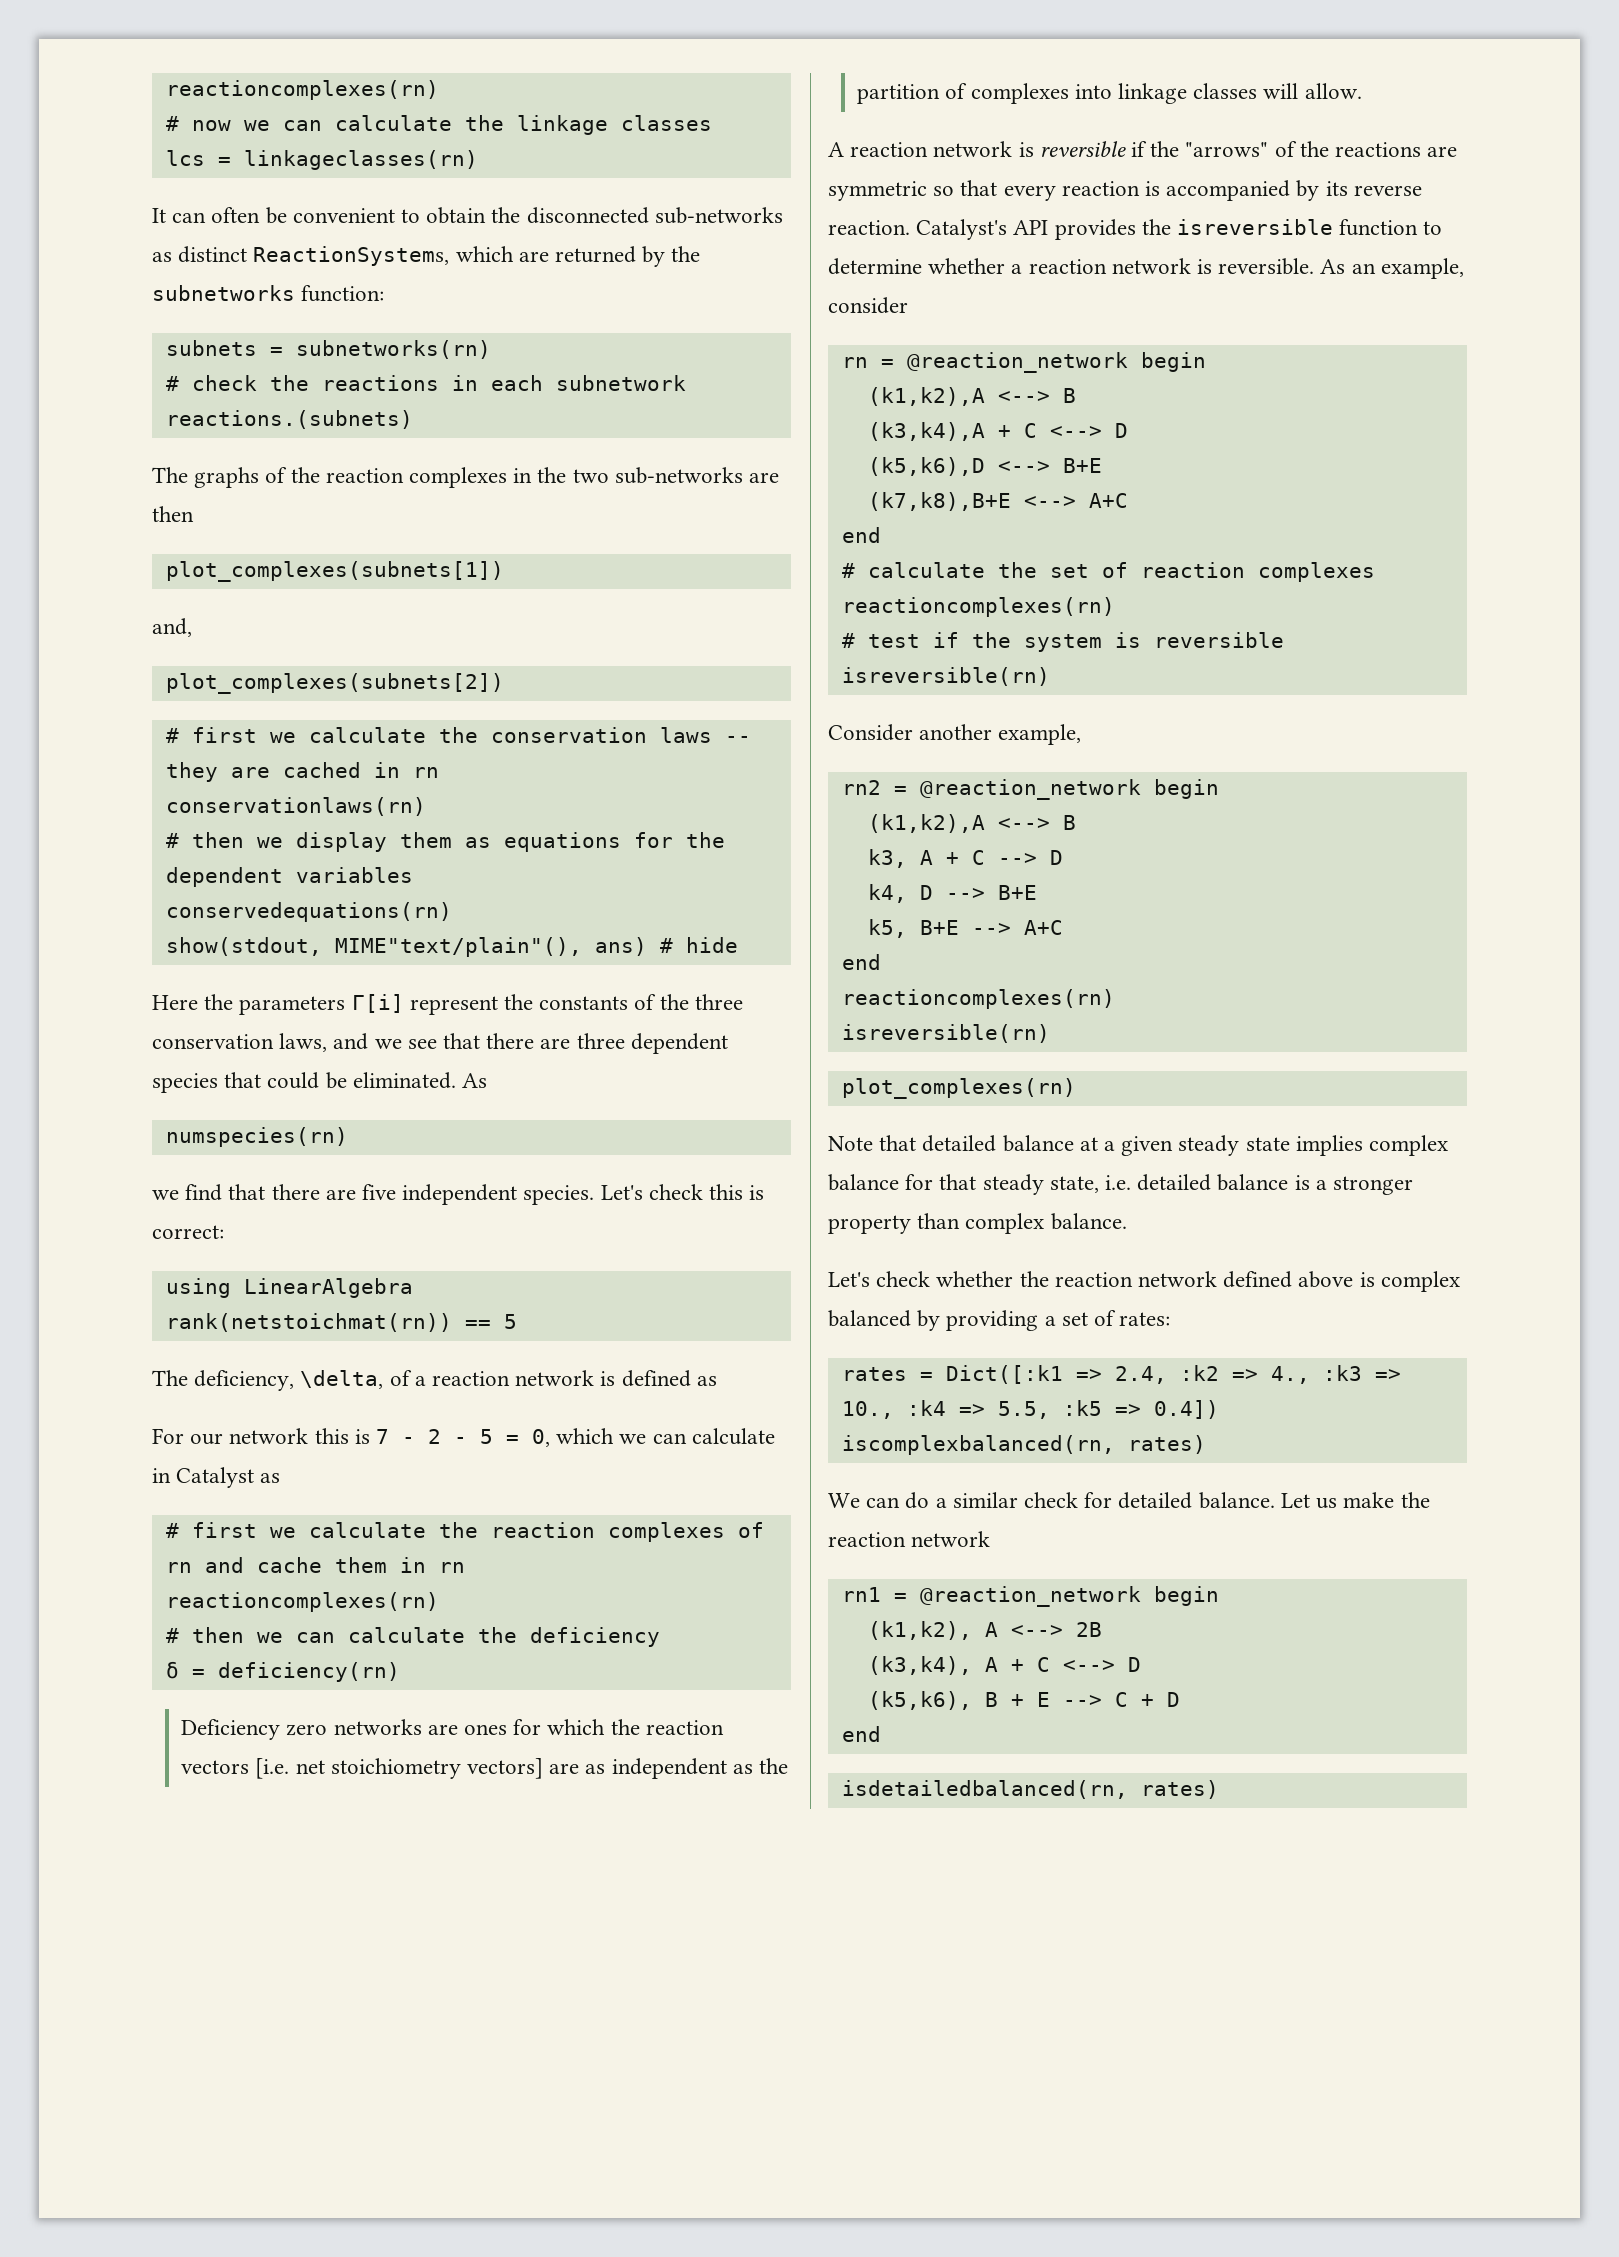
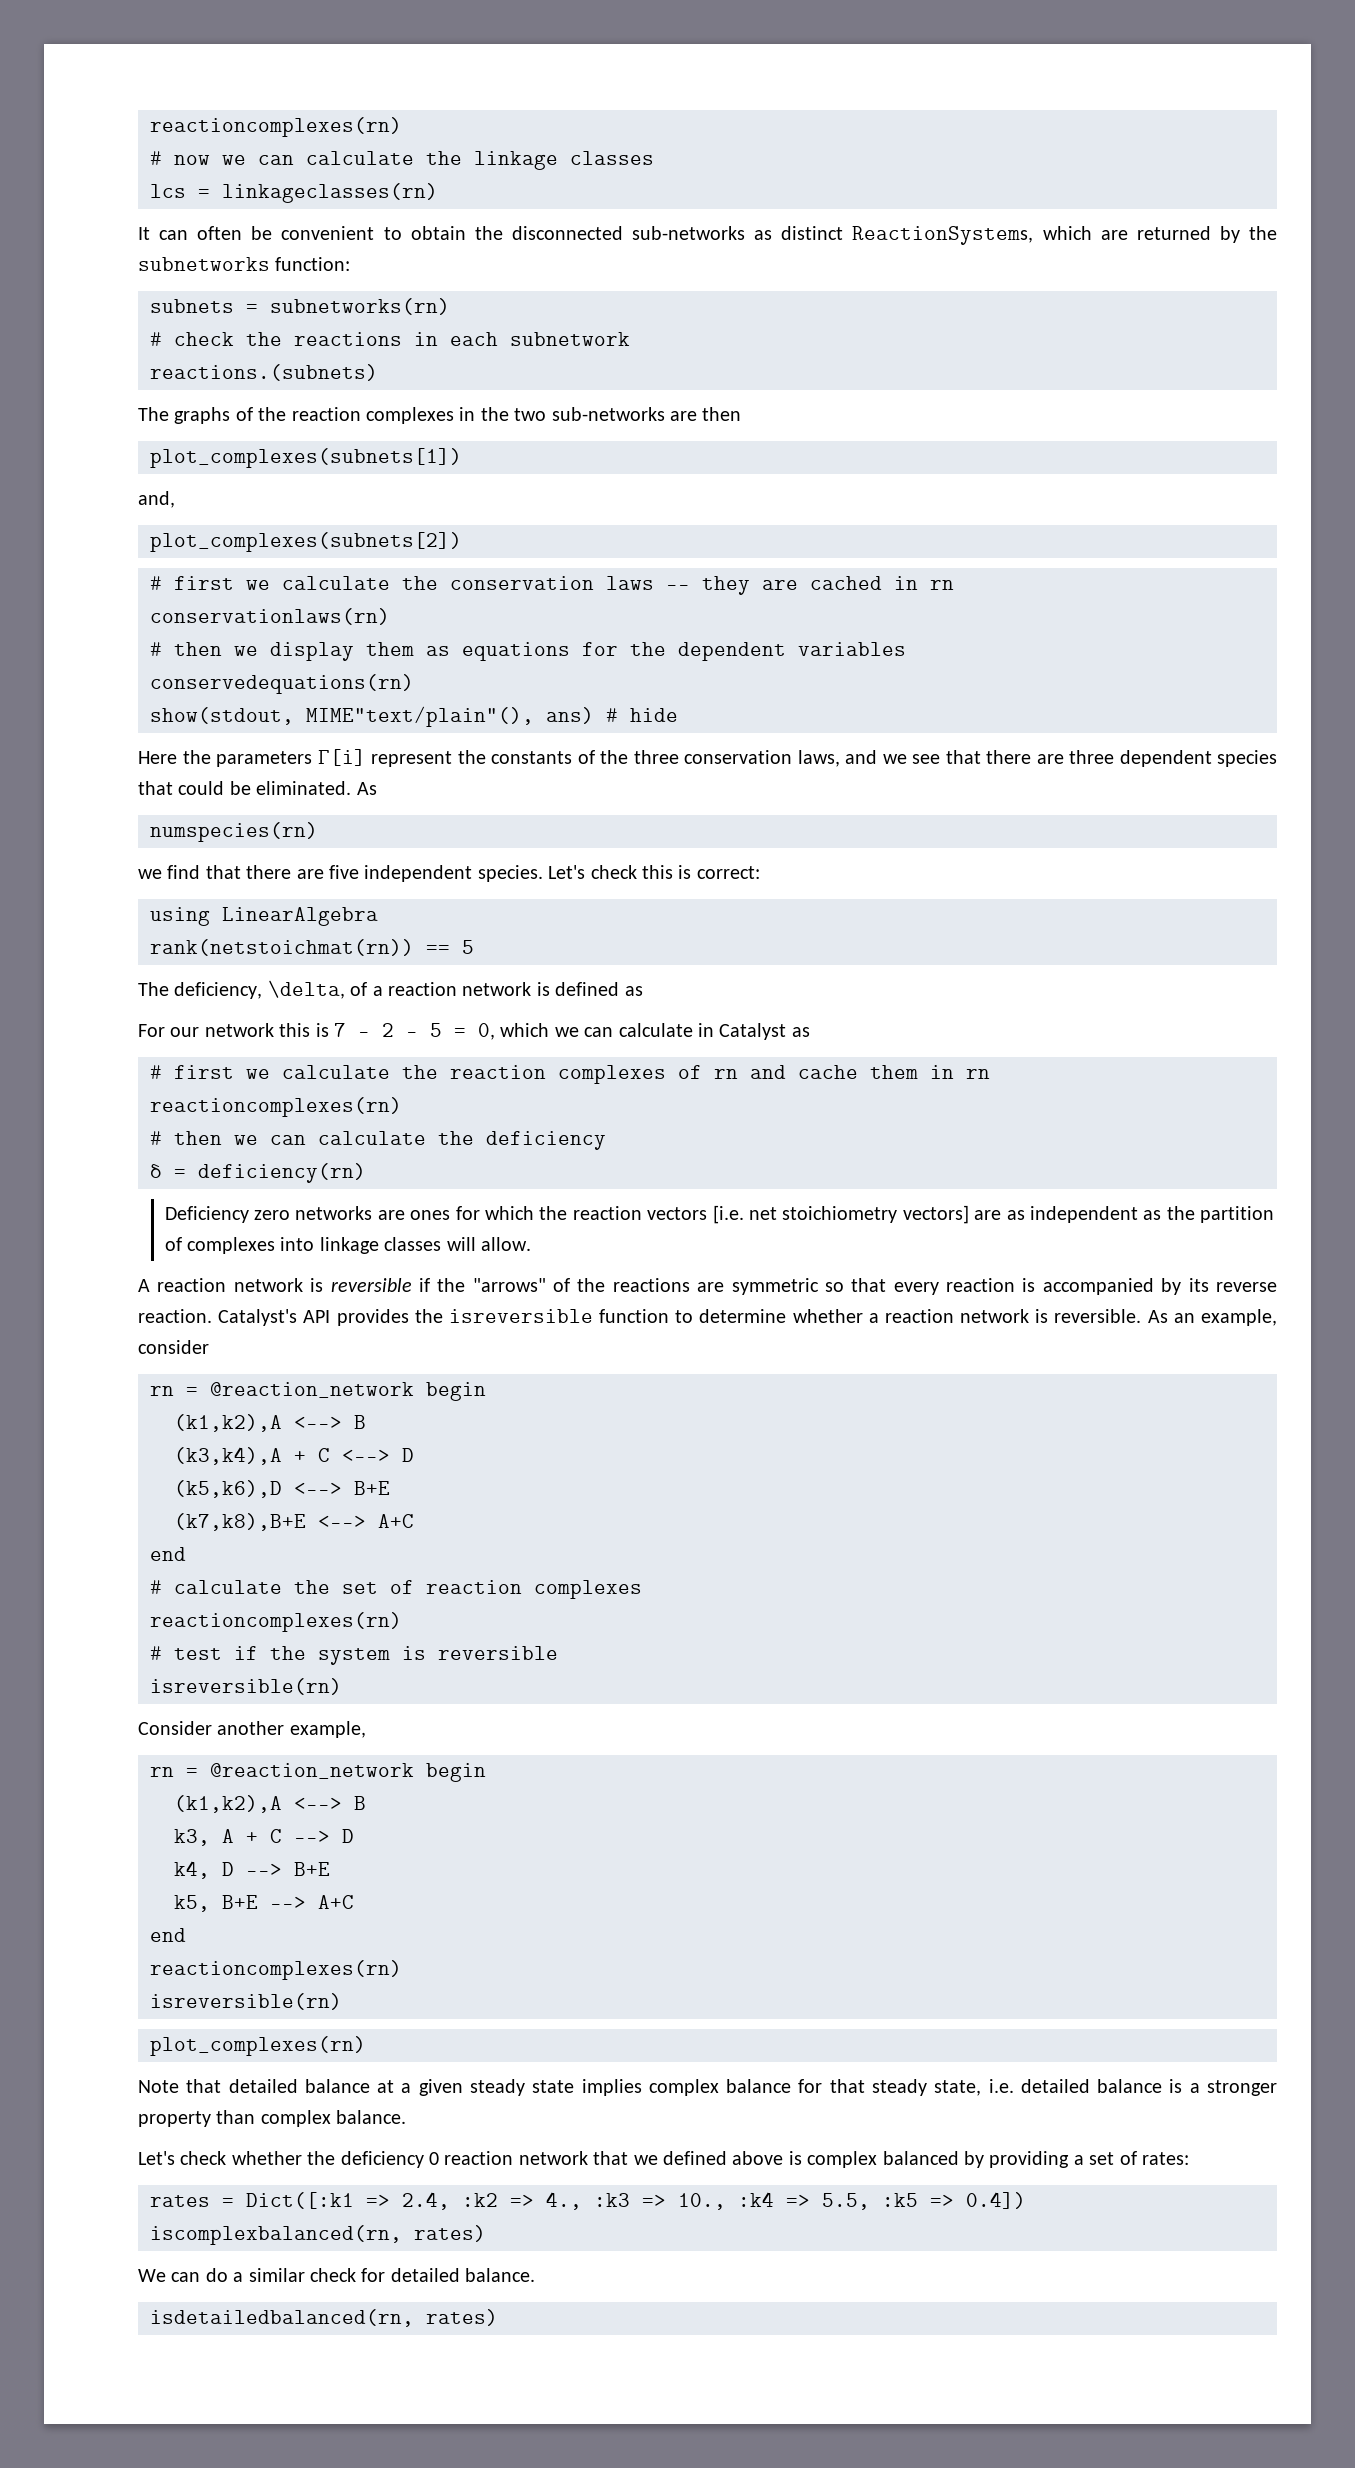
  Consider another example,
- rn2 = @reaction_network begin
+ rn = @reaction_network begin
- Let's check whether the reaction network defined above is complex balanced by providing a set of rates:
+ Let's check whether the deficiency 0 reaction network that we defined above is complex balanced by providing a set of rates:
- Let us make the reaction network
- rn1 = @reaction_network begin
- (k1,k2), A <--> 2B
- (k3,k4), A + C <--> D
- (k5,k6), B + E --> C + D
- end

